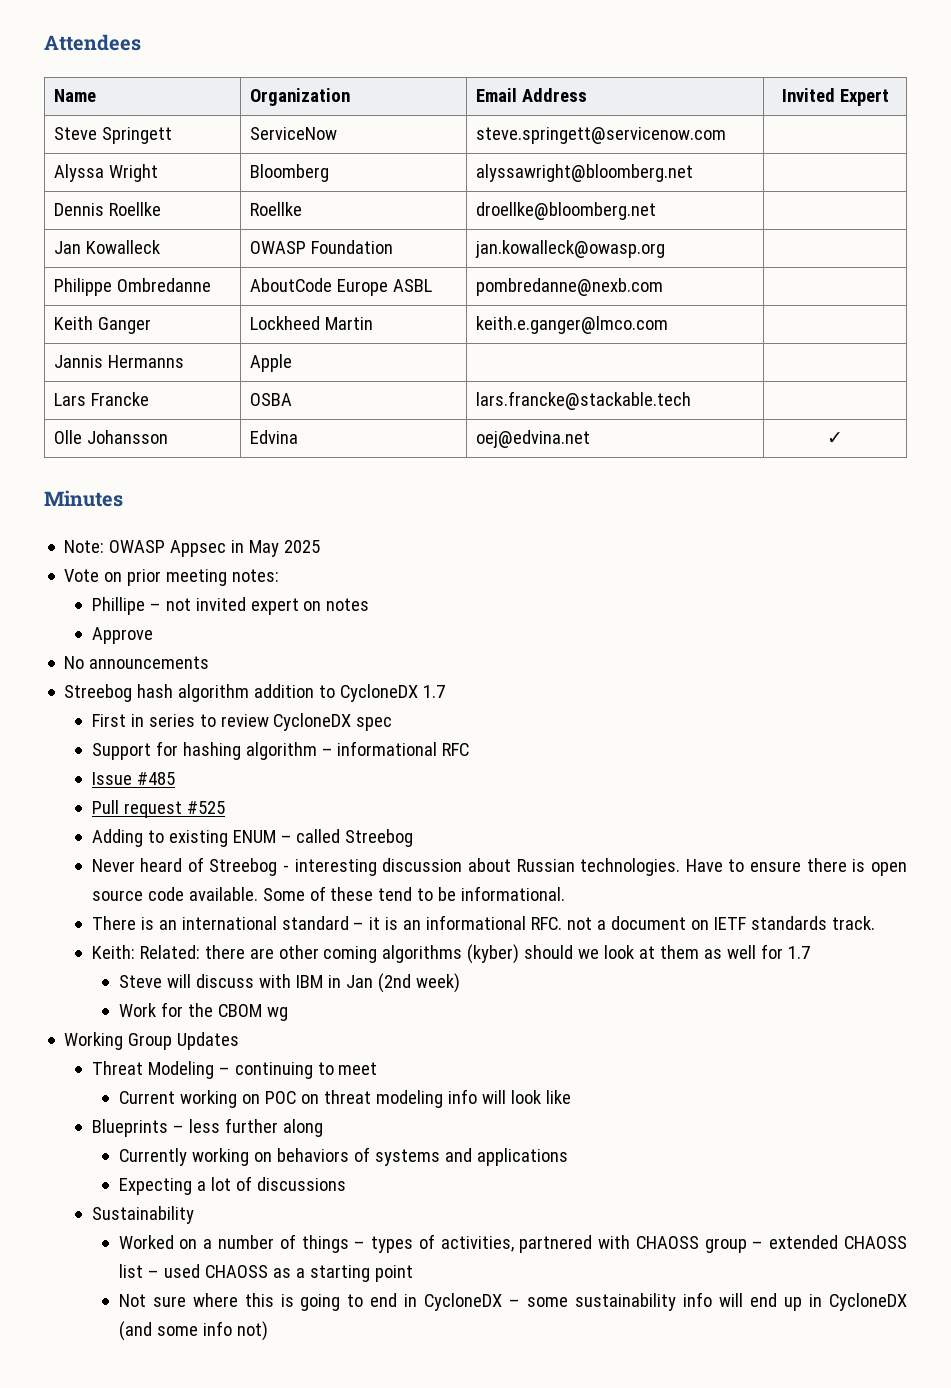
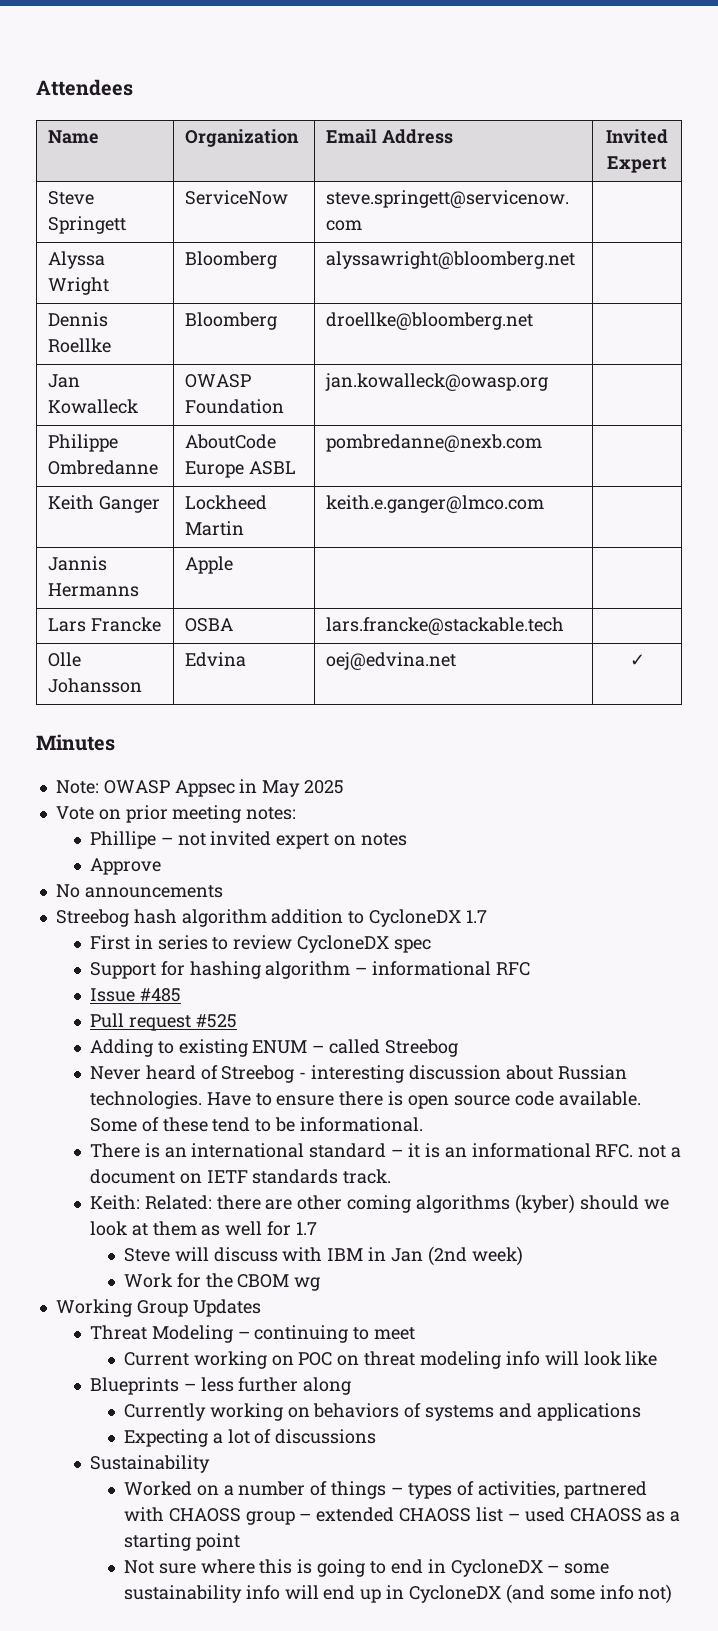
- Dennis Roellke | Roellke | droellke@bloomberg.net |
+ Dennis Roellke | Bloomberg | droellke@bloomberg.net |

